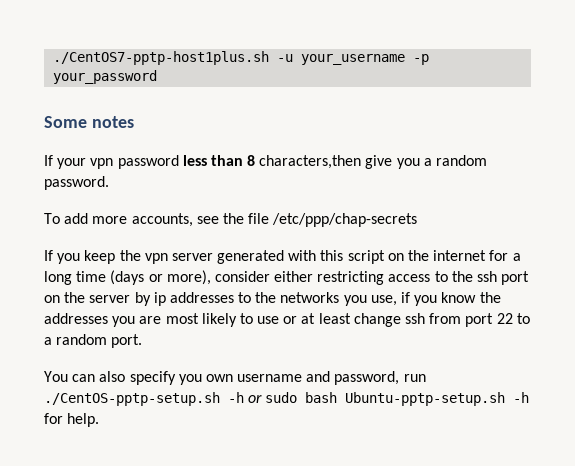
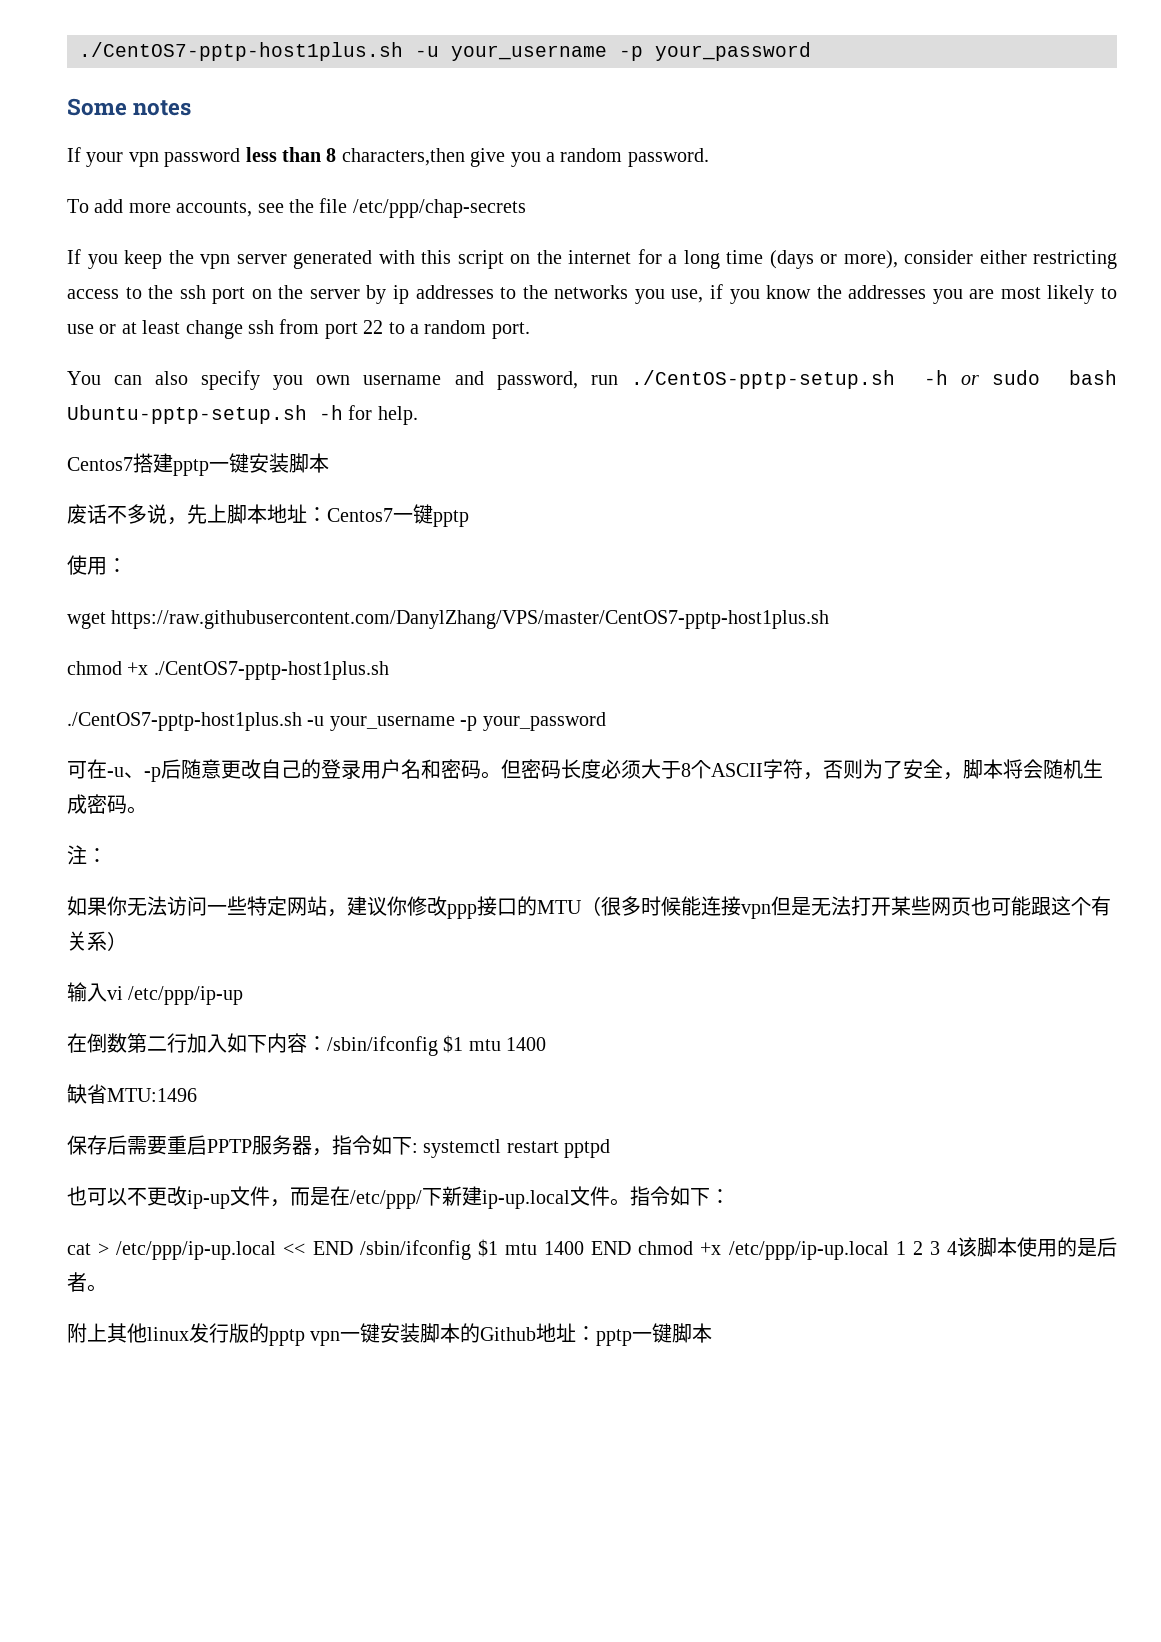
+ Centos7搭建pptp一键安装脚本
+ 废话不多说，先上脚本地址：Centos7一键pptp
+ 使用：
+ wget https://raw.githubusercontent.com/DanylZhang/VPS/master/CentOS7-pptp-host1plus.sh
+ chmod +x ./CentOS7-pptp-host1plus.sh
+ ./CentOS7-pptp-host1plus.sh -u your_username -p your_password
+ 可在-u、-p后随意更改自己的登录用户名和密码。但密码长度必须大于8个ASCII字符，否则为了安全，脚本将会随机生成密码。
+ 注：
+ 如果你无法访问一些特定网站，建议你修改ppp接口的MTU（很多时候能连接vpn但是无法打开某些网页也可能跟这个有关系）
+ 输入vi /etc/ppp/ip-up
+ 在倒数第二行加入如下内容：/sbin/ifconfig $1 mtu 1400
+ 缺省MTU:1496
+ 保存后需要重启PPTP服务器，指令如下: systemctl restart pptpd
+ 也可以不更改ip-up文件，而是在/etc/ppp/下新建ip-up.local文件。指令如下：
+ cat > /etc/ppp/ip-up.local << END /sbin/ifconfig $1 mtu 1400 END chmod +x /etc/ppp/ip-up.local 1 2 3 4该脚本使用的是后者。
+ 附上其他linux发行版的pptp vpn一键安装脚本的Github地址：pptp一键脚本

